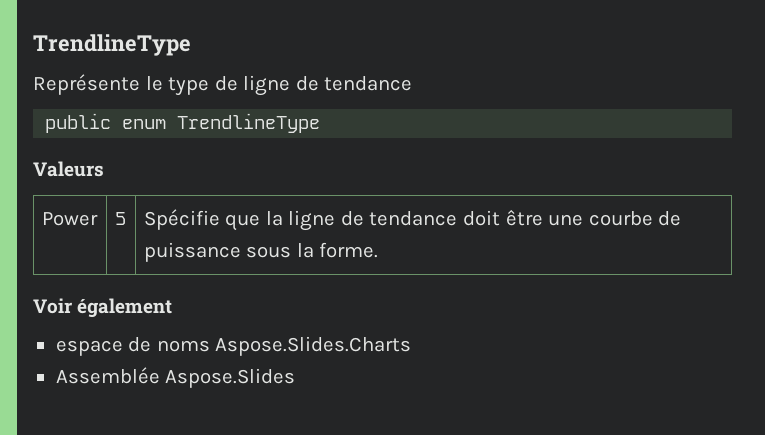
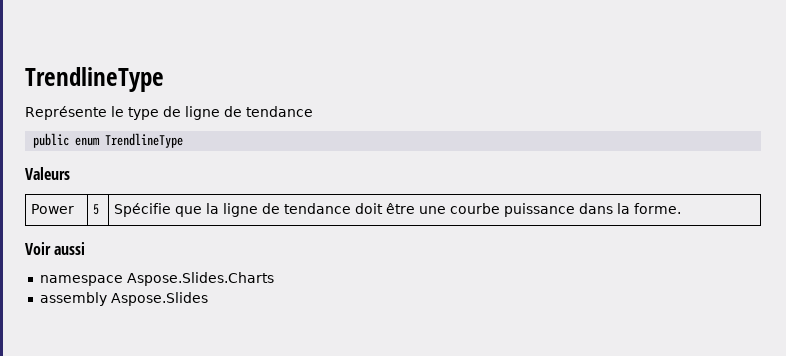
- Power | 5 | Spécifie que la ligne de tendance doit être une courbe de puissance sous la forme.
+ Power | 5 | Spécifie que la ligne de tendance doit être une courbe puissance dans la forme.
- Voir également
- espace de noms Aspose.Slides.Charts
+ Voir aussi
+ namespace Aspose.Slides.Charts
- Assemblée Aspose.Slides
+ assembly Aspose.Slides

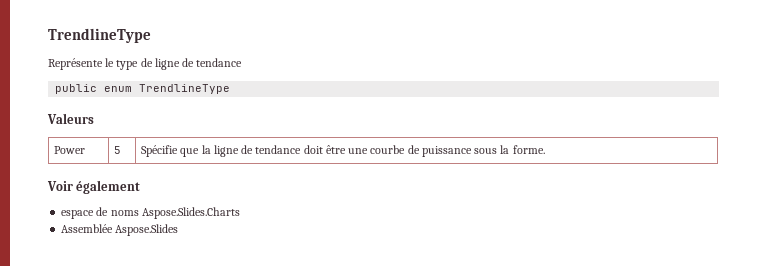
- Power | 5 | Spécifie que la ligne de tendance doit être une courbe puissance dans la forme.
+ Power | 5 | Spécifie que la ligne de tendance doit être une courbe de puissance sous la forme.
- Voir aussi
- namespace Aspose.Slides.Charts
+ Voir également
+ espace de noms Aspose.Slides.Charts
- assembly Aspose.Slides
+ Assemblée Aspose.Slides

